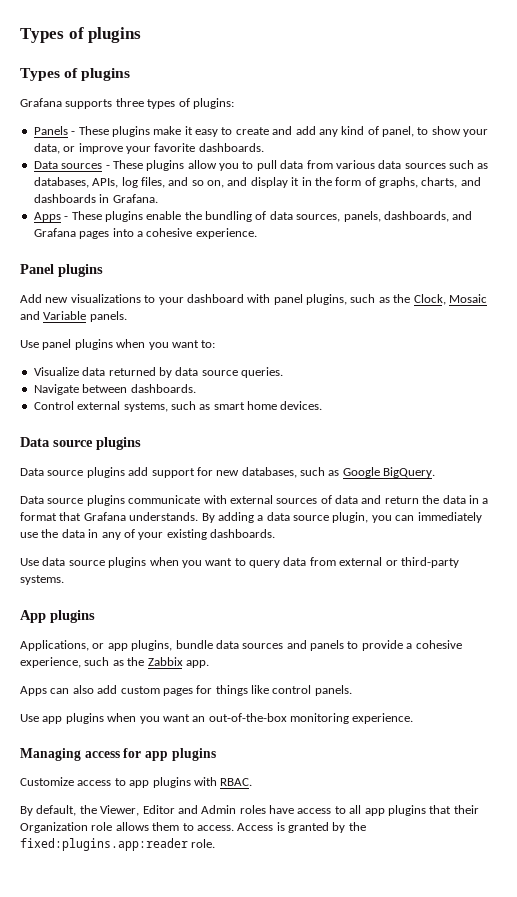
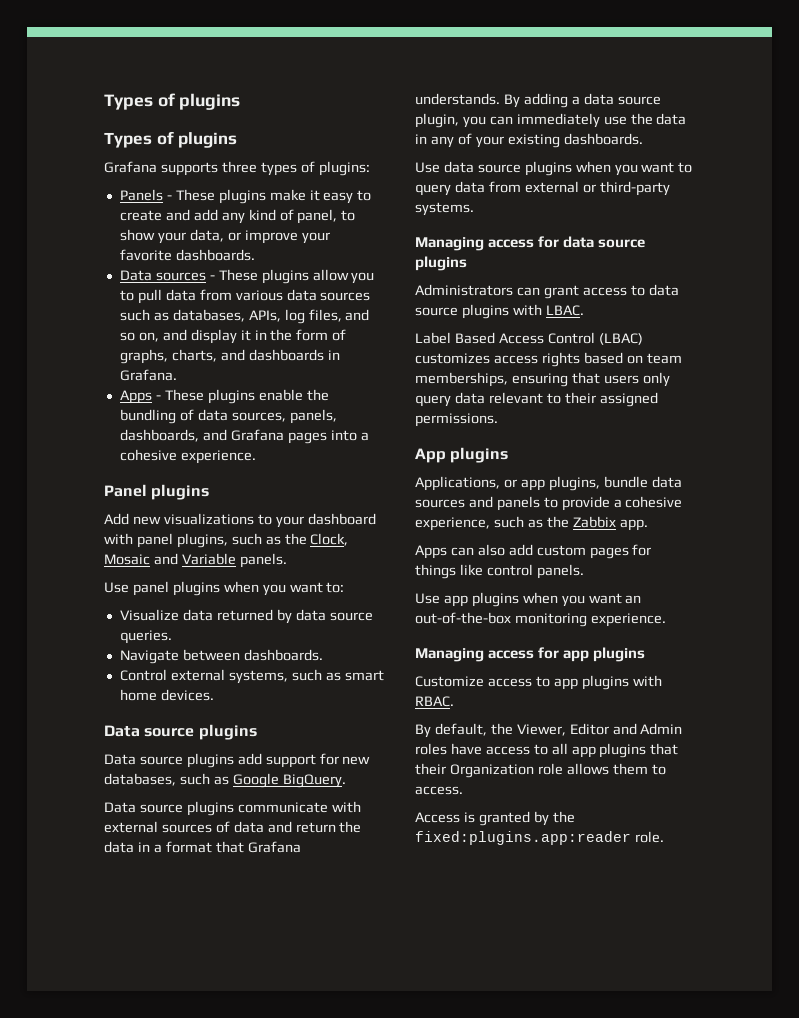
+ Managing access for data source plugins
+ Administrators can grant access to data source plugins with LBAC.
+ Label Based Access Control (LBAC) customizes access rights based on team memberships, ensuring that users only query data relevant to their assigned permissions.
- By default, the Viewer, Editor and Admin roles have access to all app plugins that their Organization role allows them to access. Access is granted by the fixed:plugins.app:reader role.
+ By default, the Viewer, Editor and Admin roles have access to all app plugins that their Organization role allows them to access.
+ Access is granted by the fixed:plugins.app:reader role.

